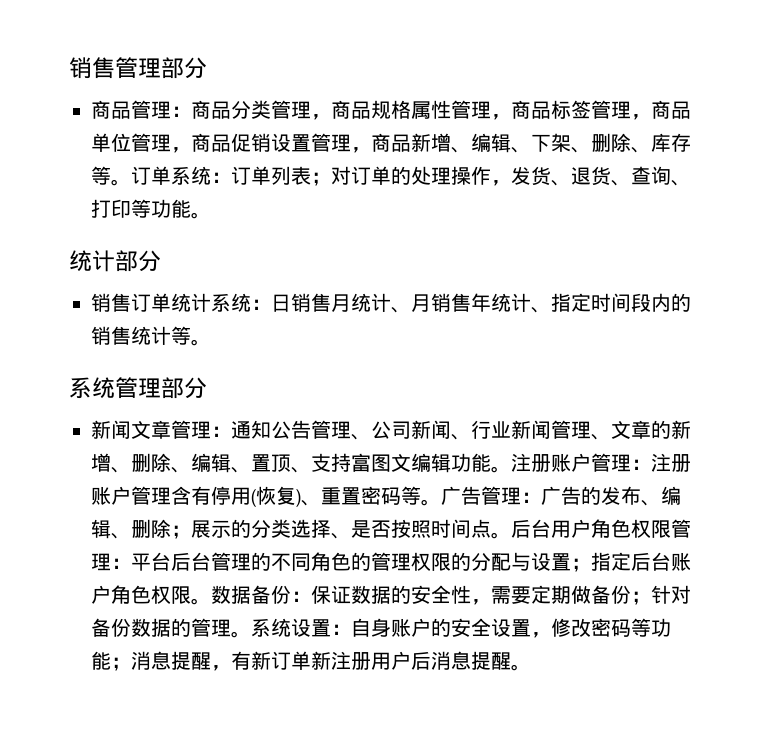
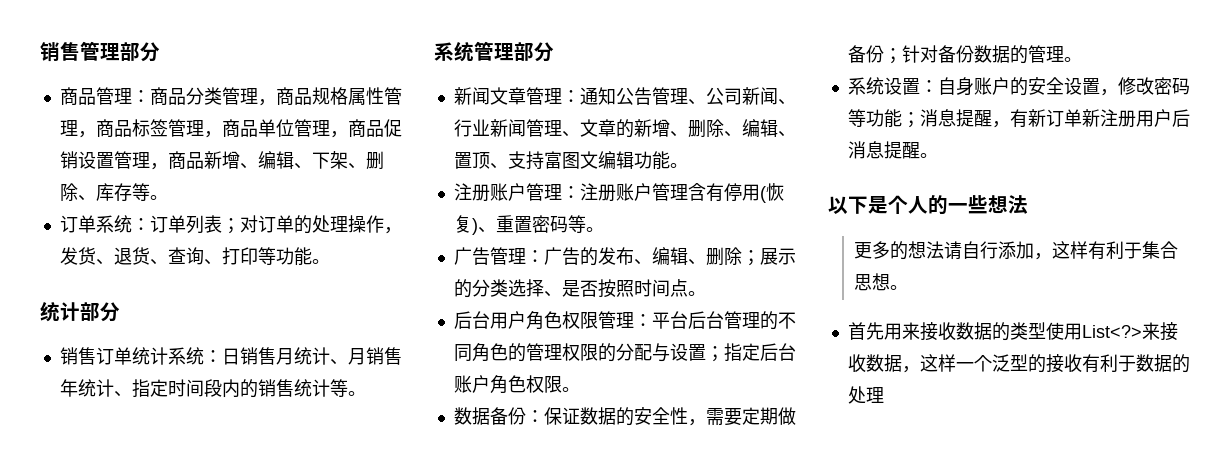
- 商品管理：商品分类管理，商品规格属性管理，商品标签管理，商品单位管理，商品促销设置管理，商品新增、编辑、下架、删除、库存等。订单系统：订单列表；对订单的处理操作，发货、退货、查询、打印等功能。
+ 商品管理：商品分类管理，商品规格属性管理，商品标签管理，商品单位管理，商品促销设置管理，商品新增、编辑、下架、删除、库存等。
+ 订单系统：订单列表；对订单的处理操作，发货、退货、查询、打印等功能。
- 通知公告管理、公司新闻、行业新闻管理、文章的新增、删除、编辑、置顶、支持富图文编辑功能。注册账户管理：
+ 通知公告管理、公司新闻、行业新闻管理、文章的新增、删除、编辑、置顶、支持富图文编辑功能。
+ 注册账户管理：
- 注册账户管理含有停用(恢复)、重置密码等。广告管理：
+ 注册账户管理含有停用(恢复)、重置密码等。
+ 广告管理：
- 展示的分类选择、是否按照时间点。后台用户角色权限管理：
+ 展示的分类选择、是否按照时间点。
+ 后台用户角色权限管理：
- 指定后台账户角色权限。数据备份：
+ 指定后台账户角色权限。
+ 数据备份：
- 针对备份数据的管理。系统设置：
+ 针对备份数据的管理。
+ 系统设置：
+ 以下是个人的一些想法
+ 更多的想法请自行添加，这样有利于集合思想。
+ 首先用来接收数据的类型使用List<?>来接收数据，这样一个泛型的接收有利于数据的处理

